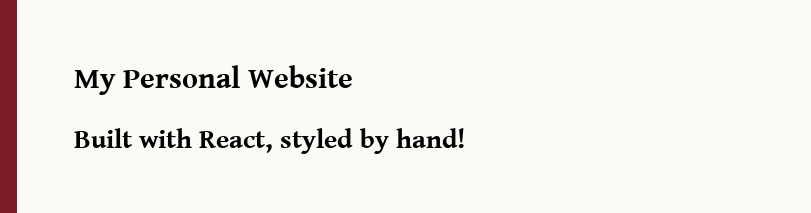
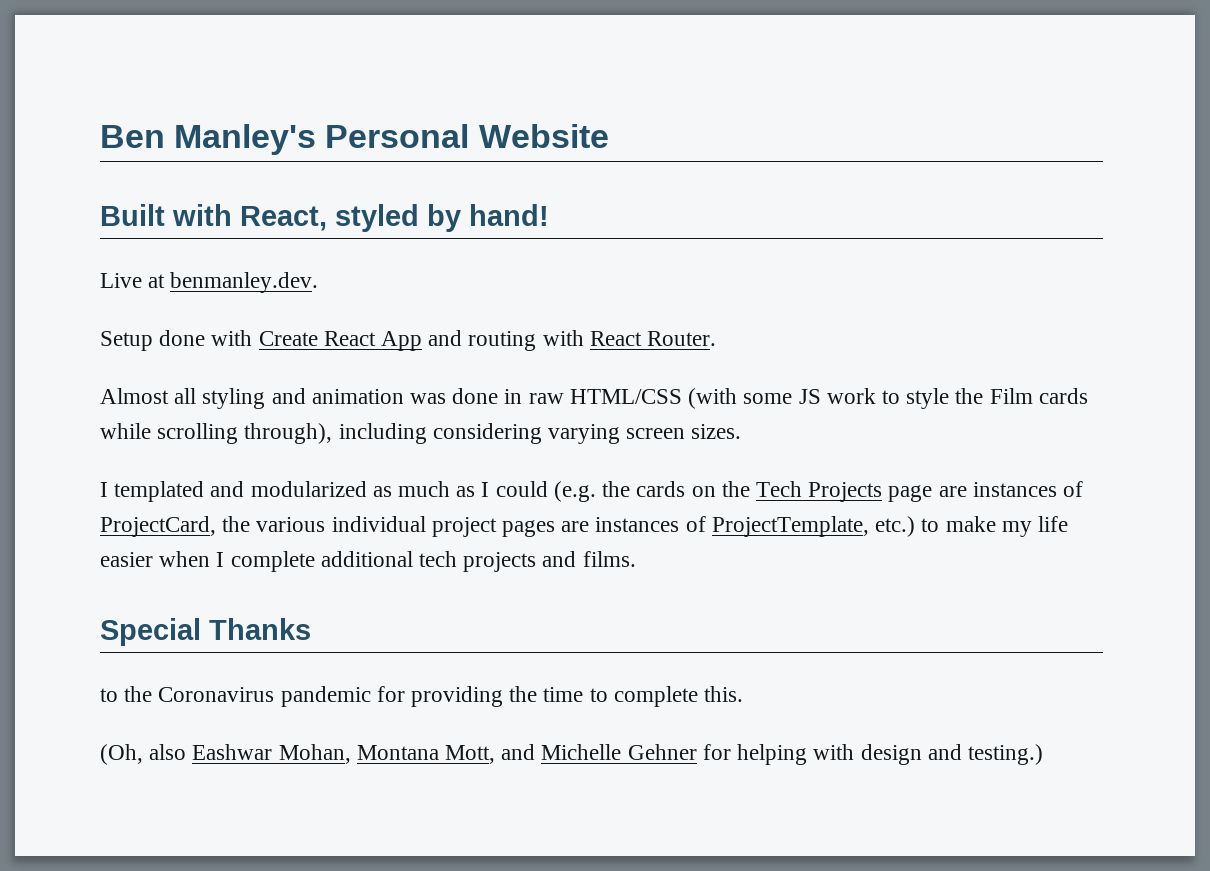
- My Personal Website
+ Ben Manley's Personal Website
+ Live at benmanley.dev.
+ Setup done with Create React App and routing with React Router.
+ Almost all styling and animation was done in raw HTML/CSS (with some JS work to style the Film cards while scrolling through), including considering varying screen sizes.
+ I templated and modularized as much as I could (e.g. the cards on the Tech Projects page are instances of ProjectCard, the various individual project pages are instances of ProjectTemplate, etc.) to make my life easier when I complete additional tech projects and films.
+ Special Thanks
+ to the Coronavirus pandemic for providing the time to complete this.
+ (Oh, also Eashwar Mohan, Montana Mott, and Michelle Gehner for helping with design and testing.)

